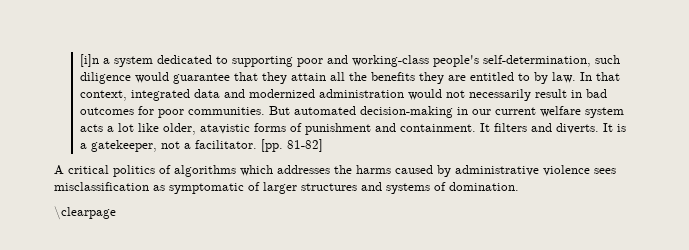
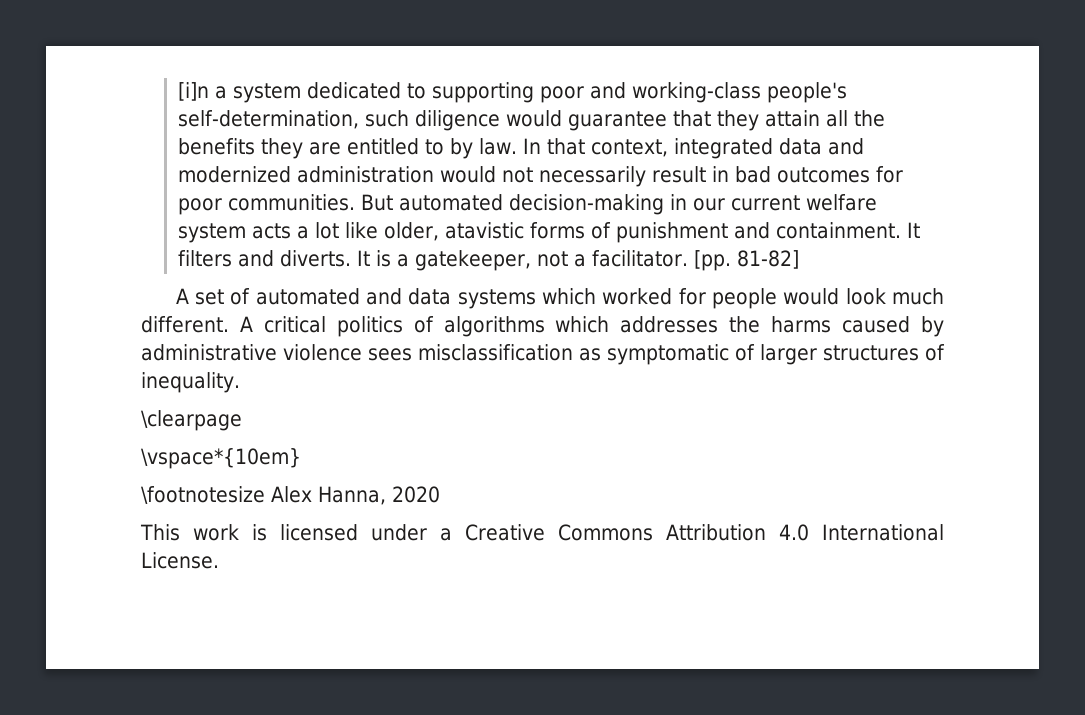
- A critical politics of algorithms which addresses the harms caused by administrative violence sees misclassification as symptomatic of larger structures and systems of domination.
+ A set of automated and data systems which worked for people would look much different. A critical politics of algorithms which addresses the harms caused by administrative violence sees misclassification as symptomatic of larger structures of inequality.
  \clearpage
+ \vspace*{10em}
+ \footnotesize Alex Hanna, 2020
+ This work is licensed under a Creative Commons Attribution 4.0 International License.

